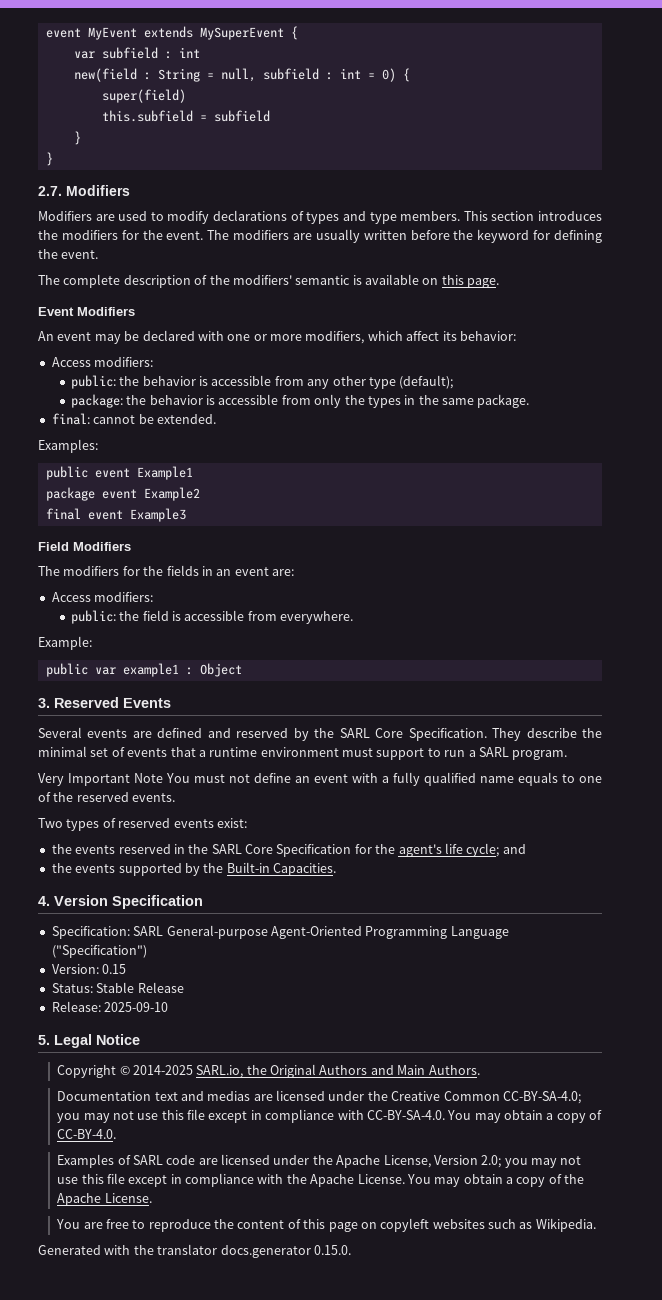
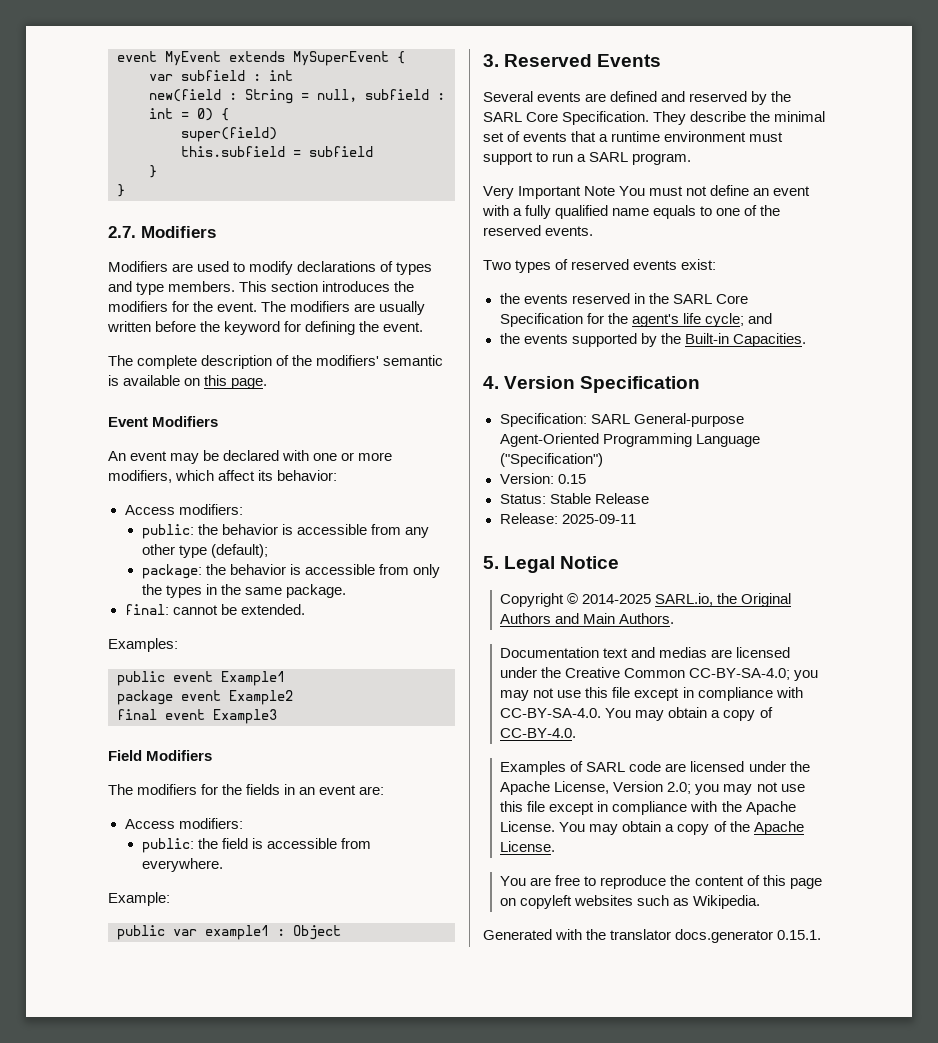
- Release: 2025-09-10
+ Release: 2025-09-11
- Generated with the translator docs.generator 0.15.0.
+ Generated with the translator docs.generator 0.15.1.

